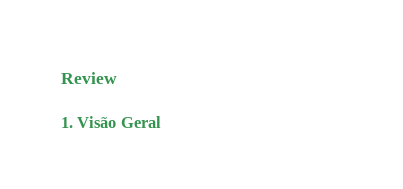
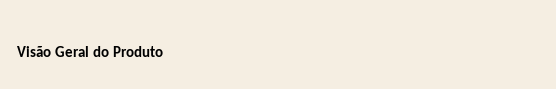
- Review
- 1. Visão Geral
+ Visão Geral do Produto

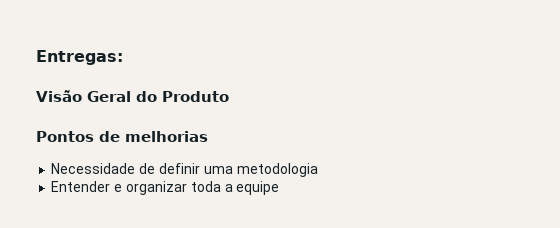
+ Entregas:
+ Pontos de melhorias
+ Necessidade de definir uma metodologia
+ Entender e organizar toda a equipe

